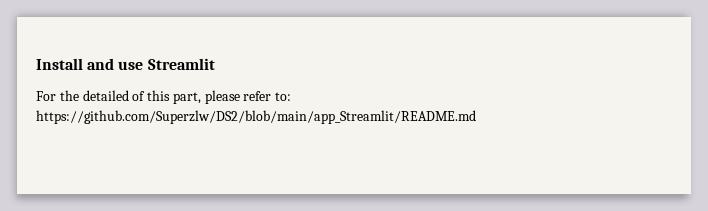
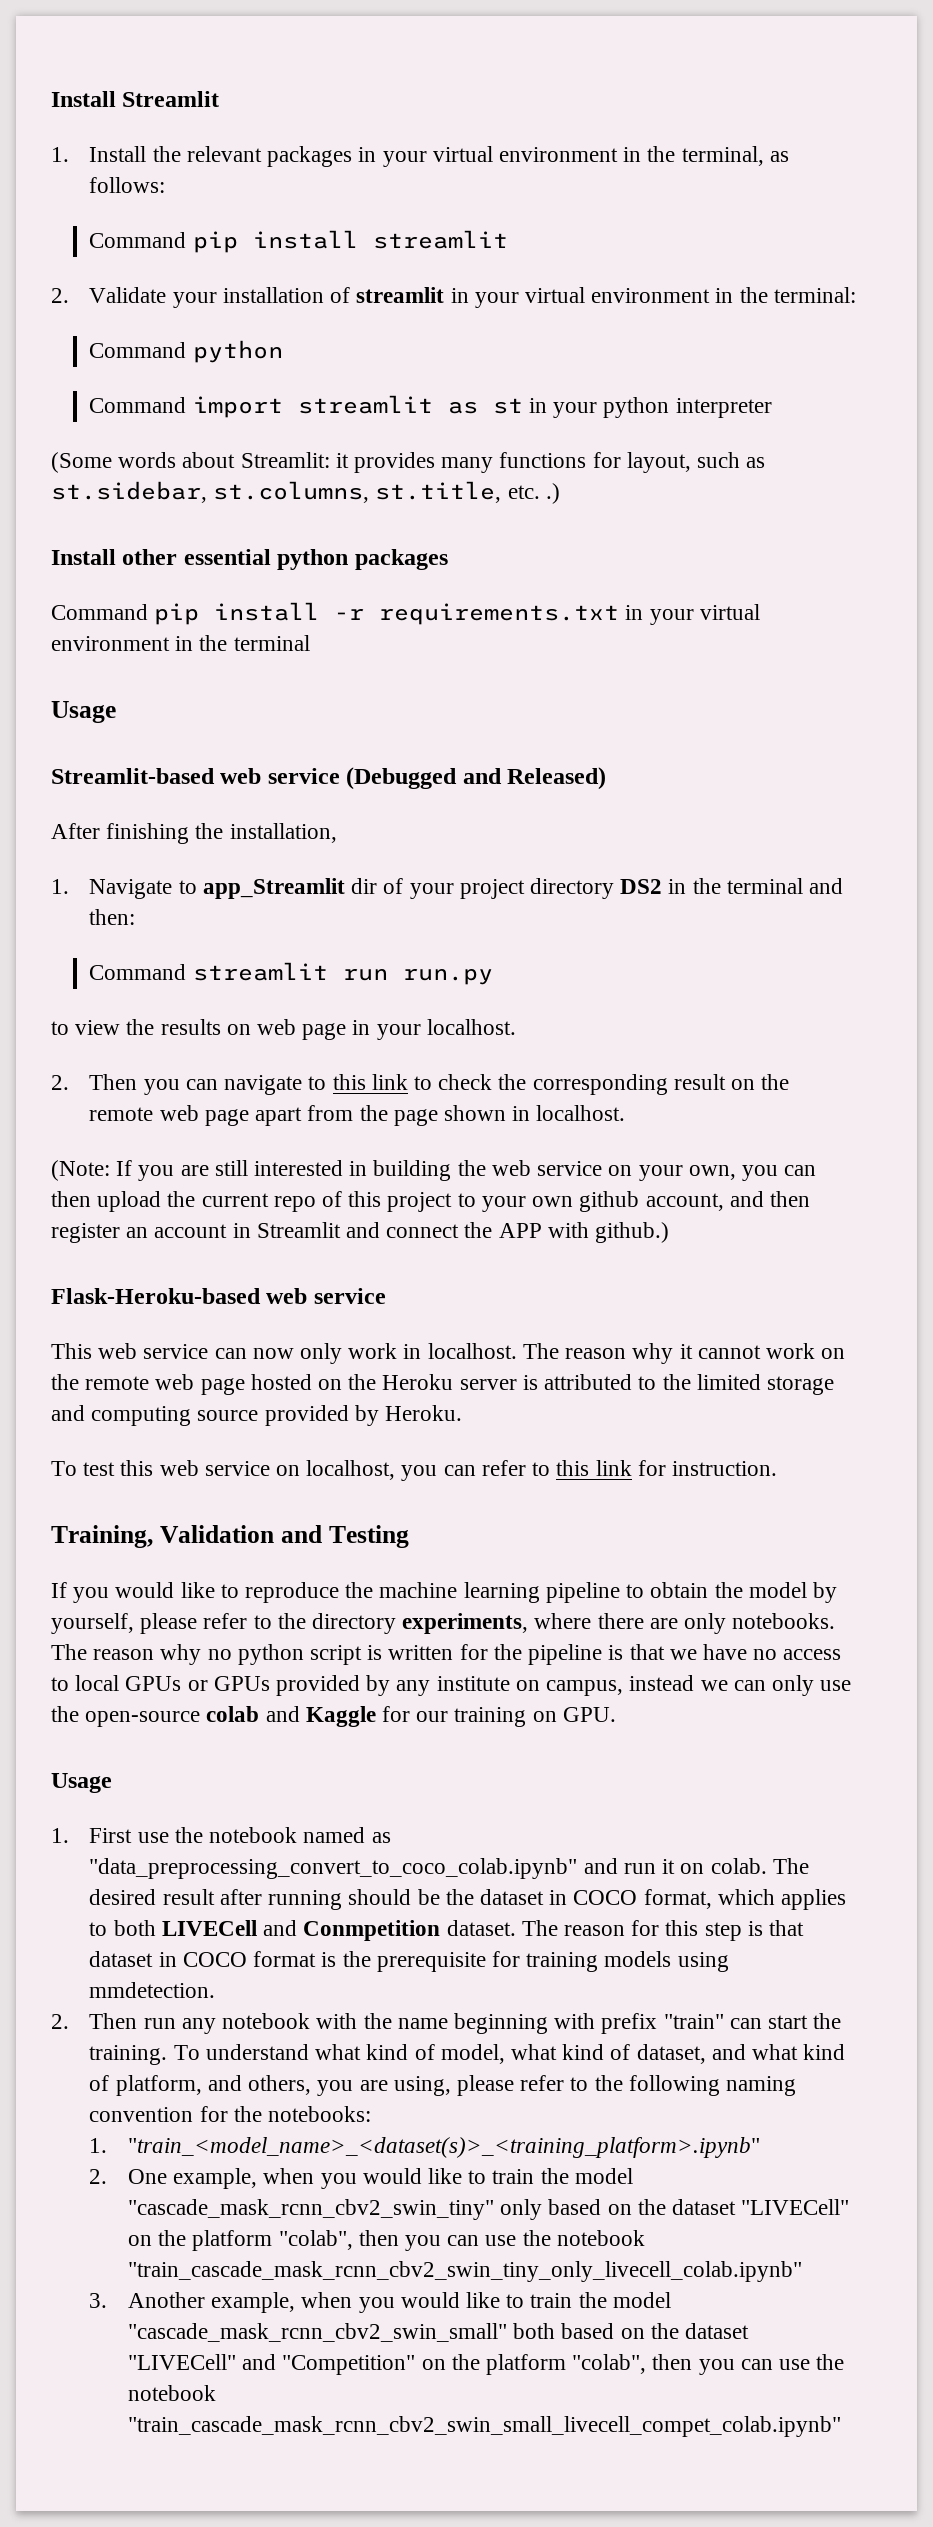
- Install and use Streamlit
+ Install Streamlit
- For the detailed of this part, please refer to: https://github.com/Superzlw/DS2/blob/main/app_Streamlit/README.md
+ 1. Install the relevant packages in your virtual environment in the terminal, as follows:
+ Command pip install streamlit
+ 2. Validate your installation of streamlit in your virtual environment in the terminal:
+ Command python
+ Command import streamlit as st in your python interpreter
+ (Some words about Streamlit: it provides many functions for layout, such as st.sidebar, st.columns, st.title, etc. .)
+ Install other essential python packages
+ Command pip install -r requirements.txt in your virtual environment in the terminal
+ Usage
+ Streamlit-based web service (Debugged and Released)
+ After finishing the installation,
+ 1. Navigate to app_Streamlit dir of your project directory DS2 in the terminal and then:
+ Command streamlit run run.py
+ to view the results on web page in your localhost.
+ 2. Then you can navigate to this link to check the corresponding result on the remote web page apart from the page shown in localhost.
+ (Note: If you are still interested in building the web service on your own, you can then upload the current repo of this project to your own github account, and then register an account in Streamlit and connect the APP with github.)
+ Flask-Heroku-based web service
+ This web service can now only work in localhost. The reason why it cannot work on the remote web page hosted on the Heroku server is attributed to the limited storage and computing source provided by Heroku.
+ To test this web service on localhost, you can refer to this link for instruction.
+ Training, Validation and Testing
+ If you would like to reproduce the machine learning pipeline to obtain the model by yourself, please refer to the directory experiments, where there are only notebooks. The reason why no python script is written for the pipeline is that we have no access to local GPUs or GPUs provided by any institute on campus, instead we can only use the open-source colab and Kaggle for our training on GPU.
+ Usage
+ 1. First use the notebook named as "data_preprocessing_convert_to_coco_colab.ipynb" and run it on colab. The desired result after running should be the dataset in COCO format, which applies to both LIVECell and Conmpetition dataset. The reason for this step is that dataset in COCO format is the prerequisite for training models using mmdetection.
+ 2. Then run any notebook with the name beginning with prefix "train" can start the training. To understand what kind of model, what kind of dataset, and what kind of platform, and others, you are using, please refer to the following naming convention for the notebooks:
+ 1. "train_<model_name>_<dataset(s)>_<training_platform>.ipynb"
+ 2. One example, when you would like to train the model "cascade_mask_rcnn_cbv2_swin_tiny" only based on the dataset "LIVECell" on the platform "colab", then you can use the notebook "train_cascade_mask_rcnn_cbv2_swin_tiny_only_livecell_colab.ipynb"
+ 3. Another example, when you would like to train the model "cascade_mask_rcnn_cbv2_swin_small" both based on the dataset "LIVECell" and "Competition" on the platform "colab", then you can use the notebook "train_cascade_mask_rcnn_cbv2_swin_small_livecell_compet_colab.ipynb"

